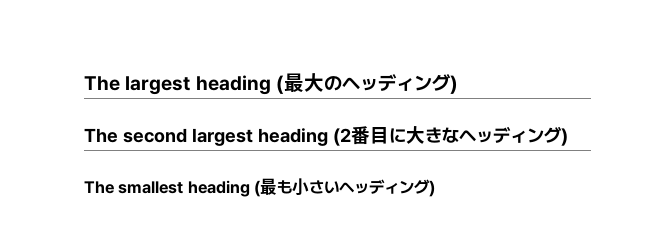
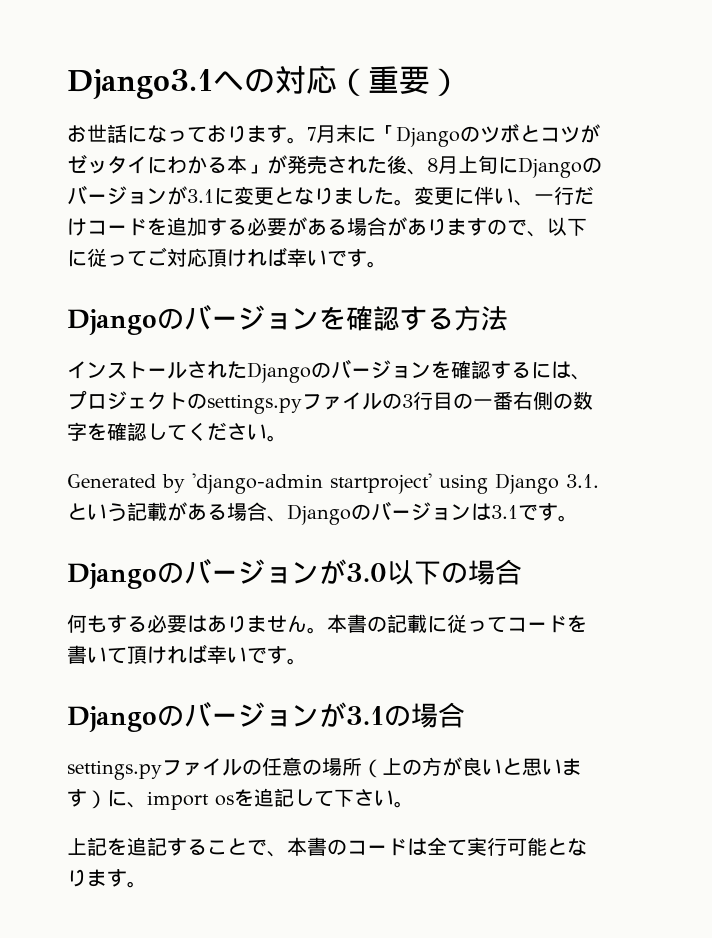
- The largest heading (最大のヘッディング)
- The second largest heading (2番目に大きなヘッディング)
- The smallest heading (最も小さいヘッディング)
+ Django3.1への対応（重要）
+ お世話になっております。7月末に「Djangoのツボとコツがゼッタイにわかる本」が発売された後、8月上旬にDjangoのバージョンが3.1に変更となりました。変更に伴い、一行だけコードを追加する必要がある場合がありますので、以下に従ってご対応頂ければ幸いです。
+ Djangoのバージョンを確認する方法
+ インストールされたDjangoのバージョンを確認するには、プロジェクトのsettings.pyファイルの3行目の一番右側の数字を確認してください。
+ Generated by 'django-admin startproject' using Django 3.1.という記載がある場合、Djangoのバージョンは3.1です。
+ Djangoのバージョンが3.0以下の場合
+ 何もする必要はありません。本書の記載に従ってコードを書いて頂ければ幸いです。
+ Djangoのバージョンが3.1の場合
+ settings.pyファイルの任意の場所（上の方が良いと思います）に、import osを追記して下さい。
+ 上記を追記することで、本書のコードは全て実行可能となります。

